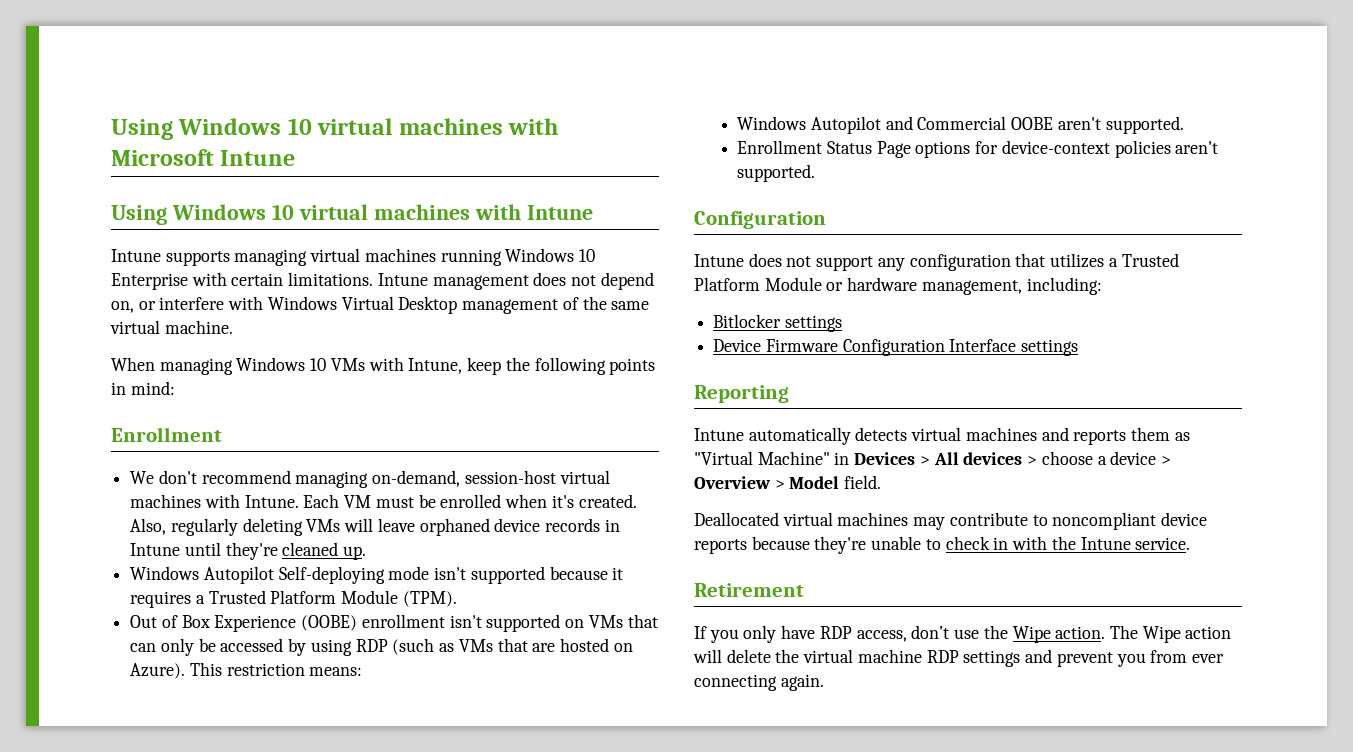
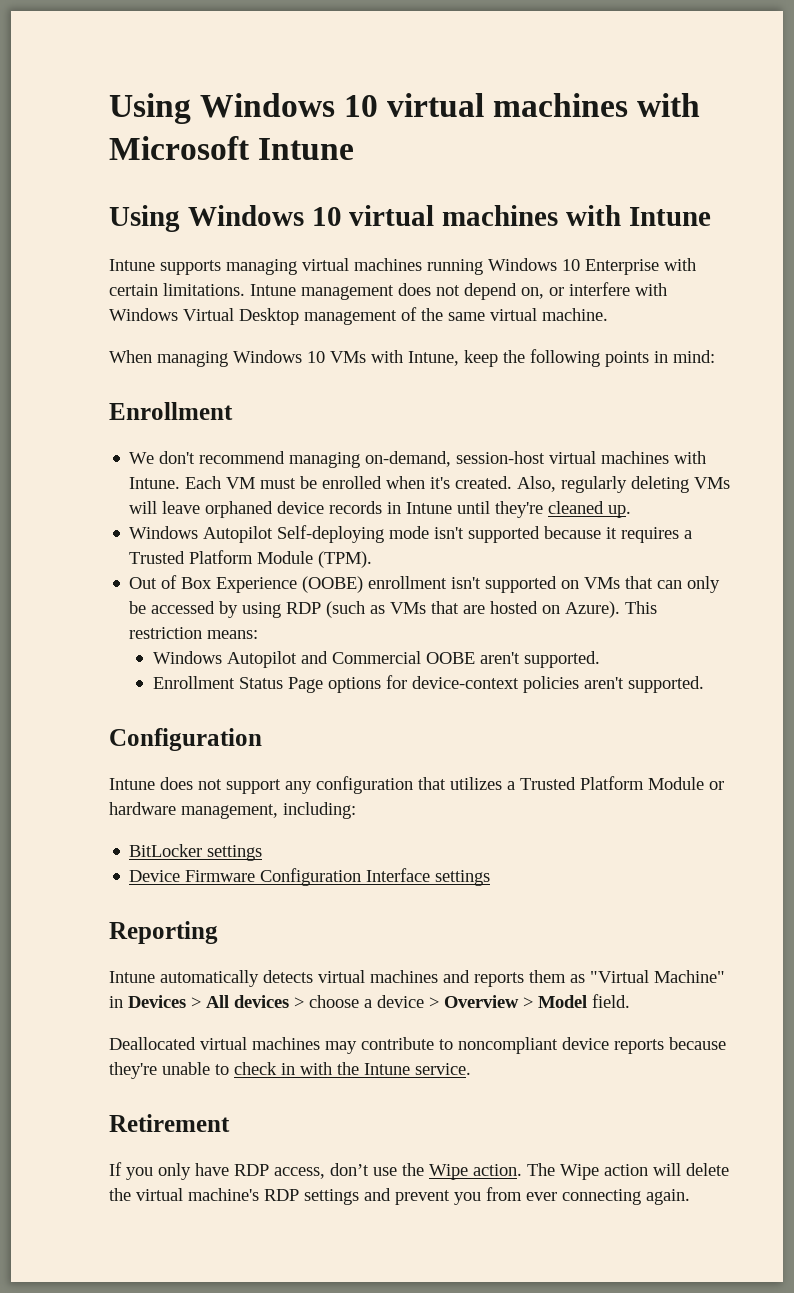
- Bitlocker settings
+ BitLocker settings
- The Wipe action will delete the virtual machine RDP settings and prevent you from ever connecting again.
+ The Wipe action will delete the virtual machine's RDP settings and prevent you from ever connecting again.

